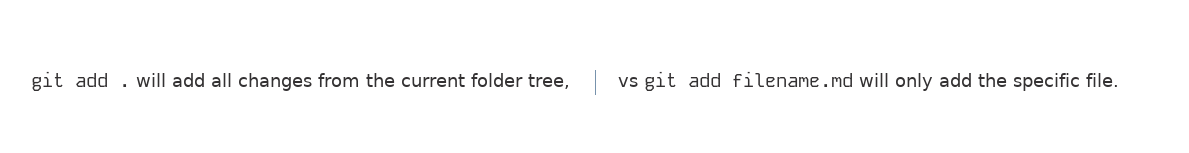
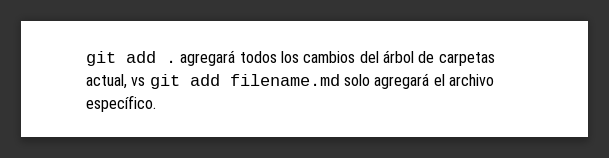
- git add . will add all changes from the current folder tree, vs git add filename.md will only add the specific file.
+ git add . agregará todos los cambios del árbol de carpetas actual, vs git add filename.md solo agregará el archivo específico.

